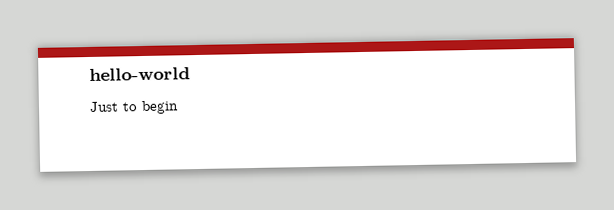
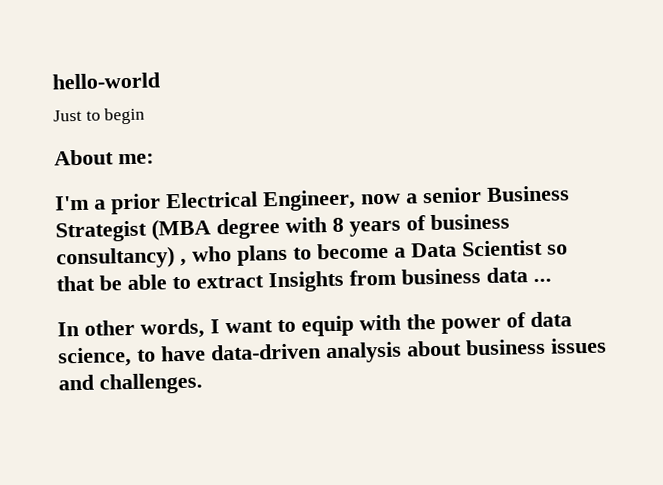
+ About me:
+ I'm a prior Electrical Engineer, now a senior Business Strategist (MBA degree with 8 years of business consultancy) , who plans to become a Data Scientist so that be able to extract Insights from business data ...
+ In other words, I want to equip with the power of data science, to have data-driven analysis about business issues and challenges.

